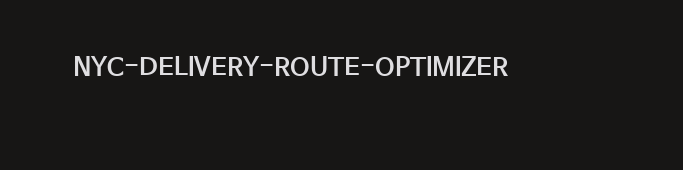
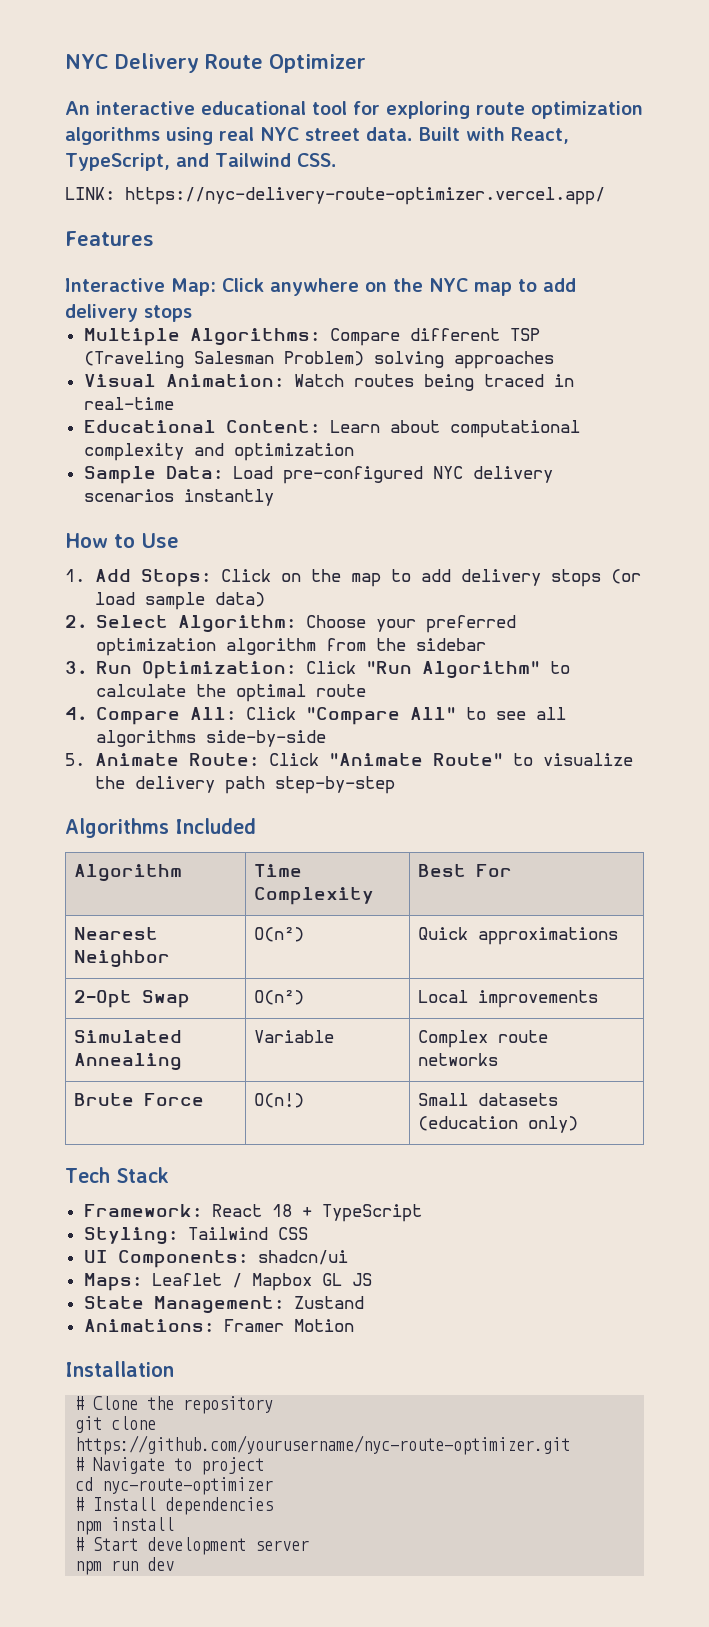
- NYC-DELIVERY-ROUTE-OPTIMIZER
+ NYC Delivery Route Optimizer
+ An interactive educational tool for exploring route optimization algorithms using real NYC street data. Built with React, TypeScript, and Tailwind CSS.
+ LINK: https://nyc-delivery-route-optimizer.vercel.app/
+ Features
+ Interactive Map: Click anywhere on the NYC map to add delivery stops
+ Multiple Algorithms: Compare different TSP (Traveling Salesman Problem) solving approaches
+ Visual Animation: Watch routes being traced in real-time
+ Educational Content: Learn about computational complexity and optimization
+ Sample Data: Load pre-configured NYC delivery scenarios instantly
+ How to Use
+ 1. Add Stops: Click on the map to add delivery stops (or load sample data)
+ 2. Select Algorithm: Choose your preferred optimization algorithm from the sidebar
+ 3. Run Optimization: Click "Run Algorithm" to calculate the optimal route
+ 4. Compare All: Click "Compare All" to see all algorithms side-by-side
+ 5. Animate Route: Click "Animate Route" to visualize the delivery path step-by-step
+ Algorithms Included
+ Algorithm | Time Complexity | Best For
+ Nearest Neighbor | O(n²) | Quick approximations
+ 2-Opt Swap | O(n²) | Local improvements
+ Simulated Annealing | Variable | Complex route networks
+ Brute Force | O(n!) | Small datasets (education only)
+ Tech Stack
+ Framework: React 18 + TypeScript
+ Styling: Tailwind CSS
+ UI Components: shadcn/ui
+ Maps: Leaflet / Mapbox GL JS
+ State Management: Zustand
+ Animations: Framer Motion
+ Installation
+ # Clone the repository
+ git clone https://github.com/yourusername/nyc-route-optimizer.git
+ # Navigate to project
+ cd nyc-route-optimizer
+ # Install dependencies
+ npm install
+ # Start development server
+ npm run dev

